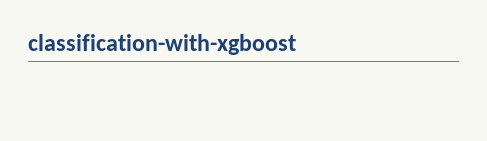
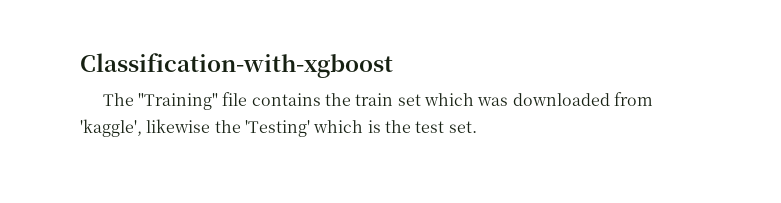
- classification-with-xgboost
+ Classification-with-xgboost
+ The "Training" file contains the train set which was downloaded from 'kaggle', likewise the 'Testing' which is the test set.

